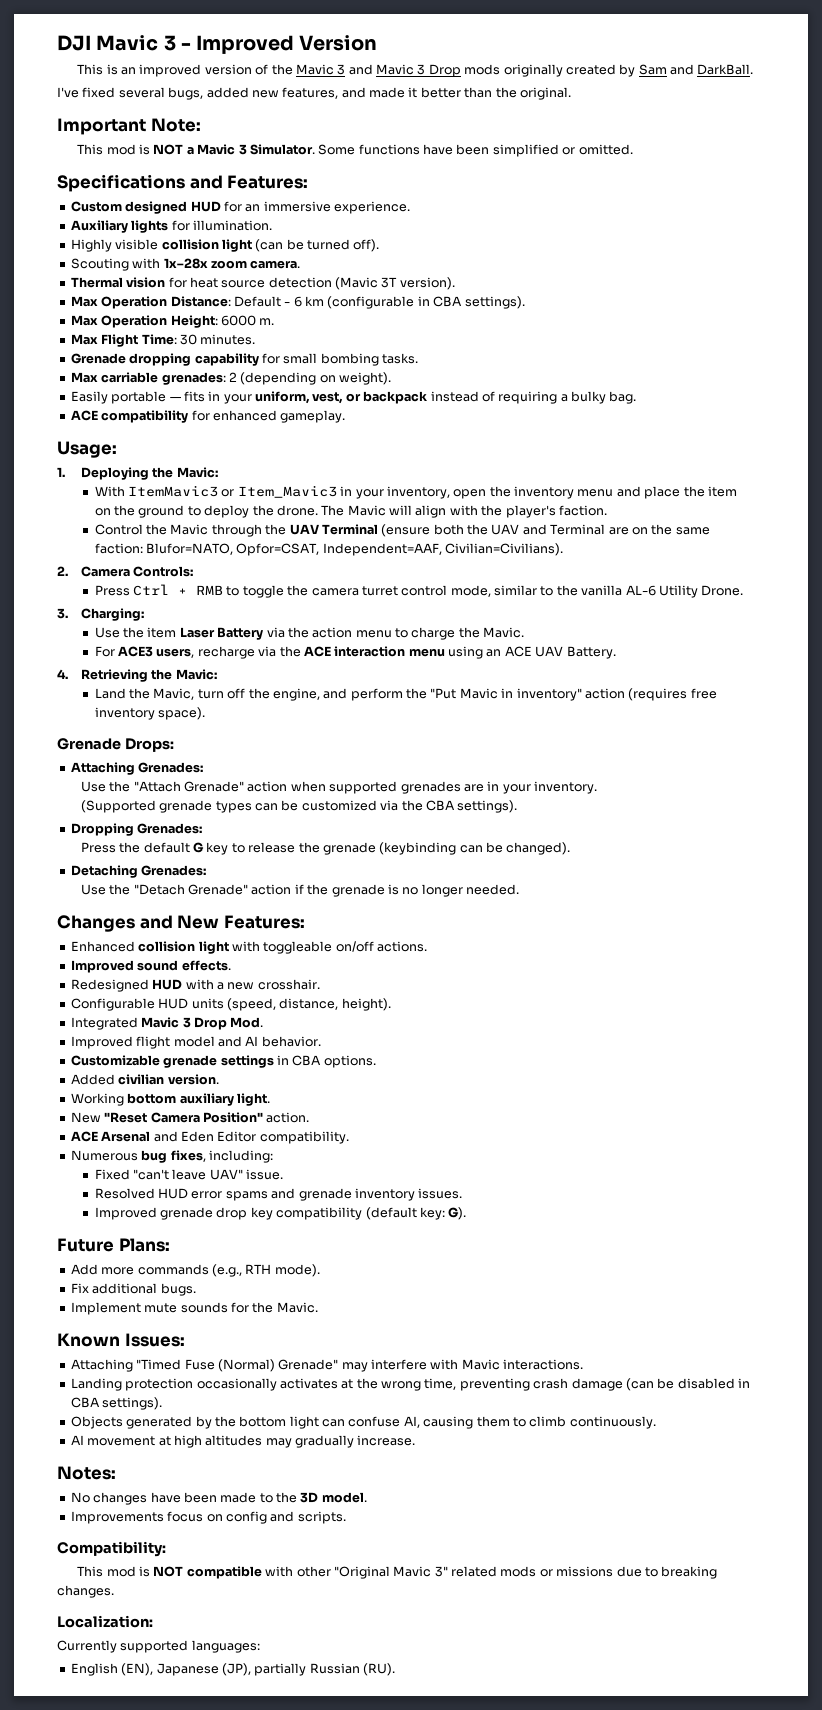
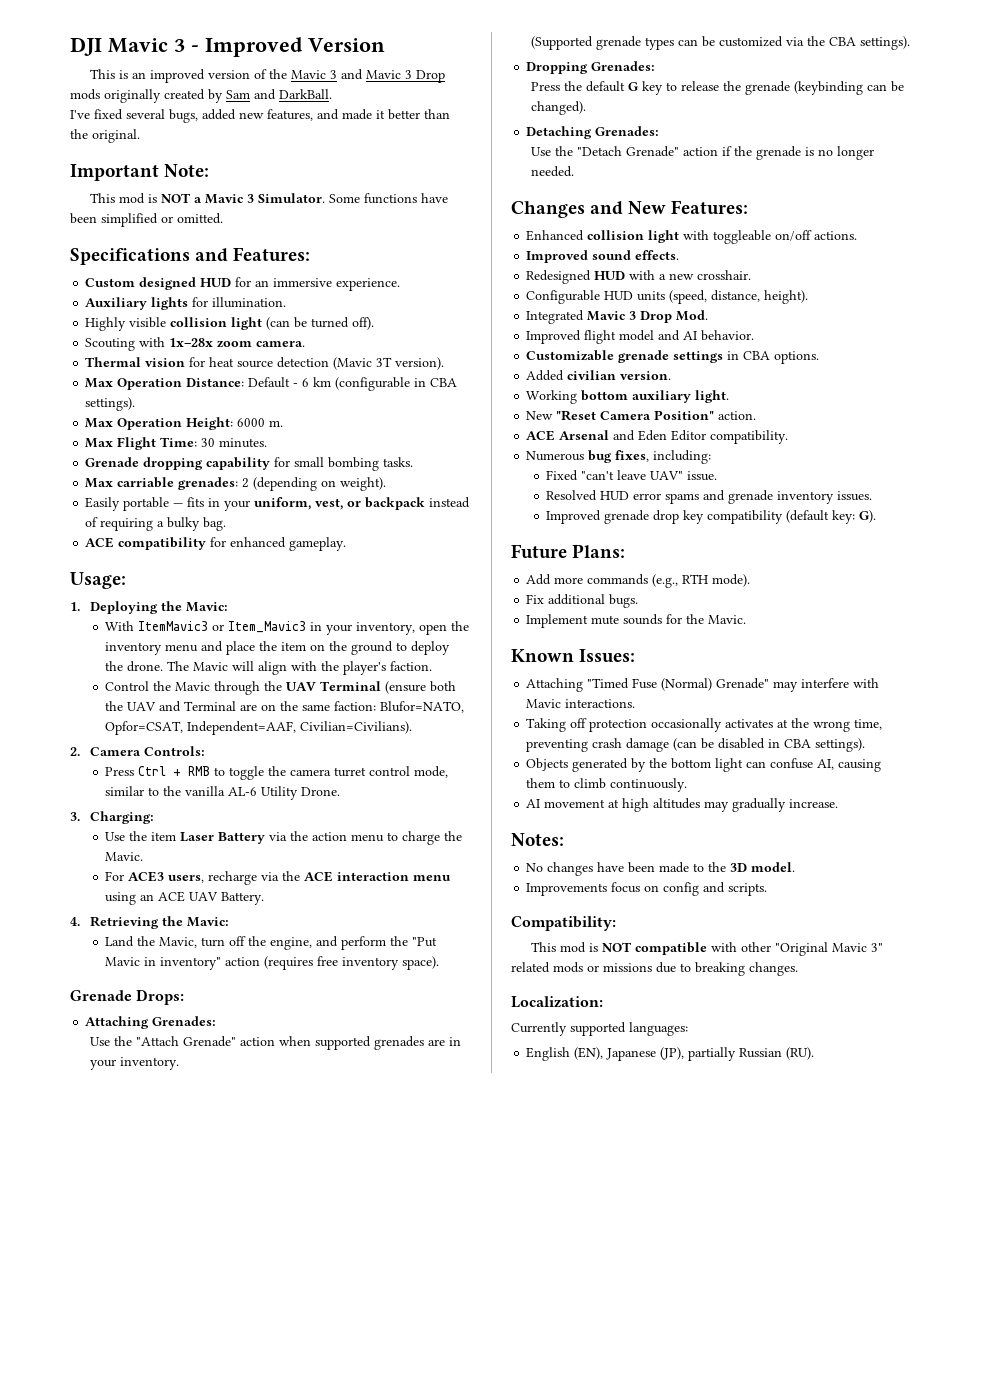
- Landing protection occasionally activates at the wrong time, preventing crash damage (can be disabled in CBA settings).
+ Taking off protection occasionally activates at the wrong time, preventing crash damage (can be disabled in CBA settings).

